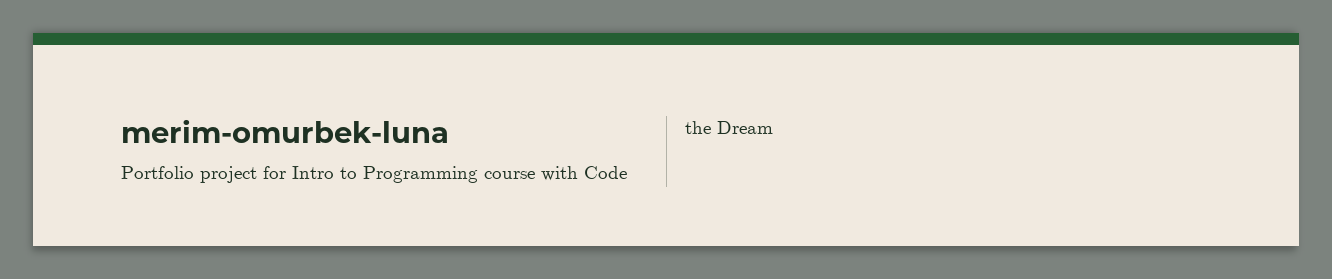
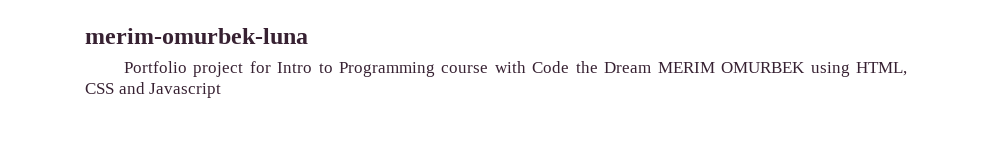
- Portfolio project for Intro to Programming course with Code the Dream
+ Portfolio project for Intro to Programming course with Code the Dream MERIM OMURBEK using HTML, CSS and Javascript

